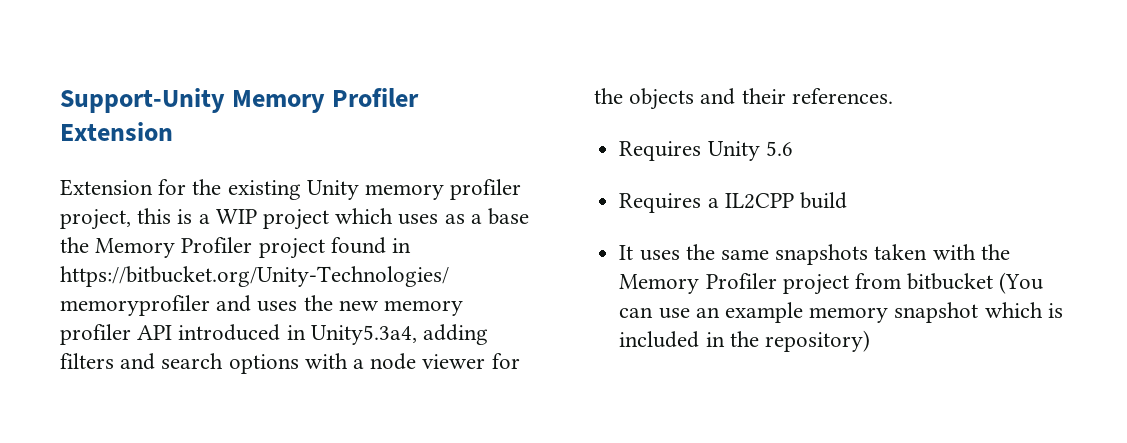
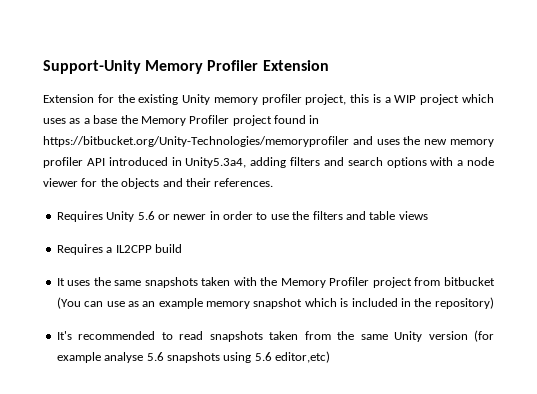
- Requires Unity 5.6
+ Requires Unity 5.6 or newer in order to use the filters and table views
- It uses the same snapshots taken with the Memory Profiler project from bitbucket (You can use an example memory snapshot which is included in the repository)
+ It uses the same snapshots taken with the Memory Profiler project from bitbucket (You can use as an example memory snapshot which is included in the repository)
+ It's recommended to read snapshots taken from the same Unity version (for example analyse 5.6 snapshots using 5.6 editor,etc)

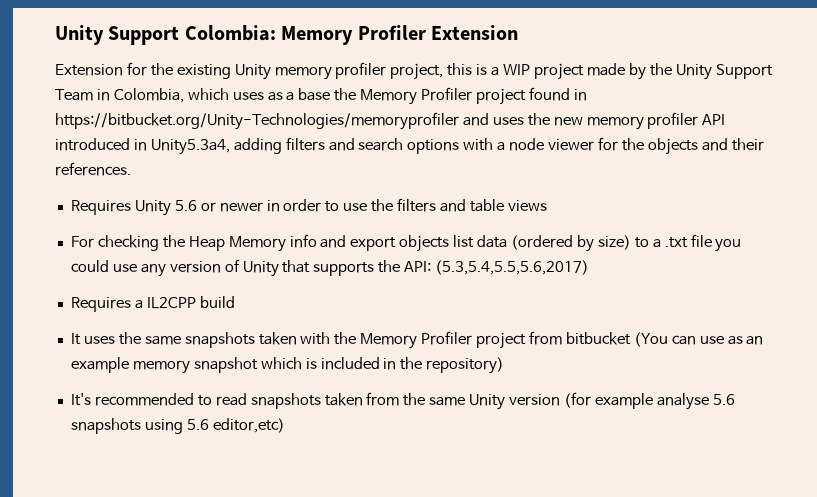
- Support-Unity Memory Profiler Extension
+ Unity Support Colombia: Memory Profiler Extension
- Extension for the existing Unity memory profiler project, this is a WIP project which uses as a base the Memory Profiler project found in https://bitbucket.org/Unity-Technologies/memoryprofiler and uses the new memory profiler API introduced in Unity5.3a4, adding filters and search options with a node viewer for the objects and their references.
+ Extension for the existing Unity memory profiler project, this is a WIP project made by the Unity Support Team in Colombia, which uses as a base the Memory Profiler project found in https://bitbucket.org/Unity-Technologies/memoryprofiler and uses the new memory profiler API introduced in Unity5.3a4, adding filters and search options with a node viewer for the objects and their references.
+ For checking the Heap Memory info and export objects list data (ordered by size) to a .txt file you could use any version of Unity that supports the API: (5.3,5.4,5.5,5.6,2017)

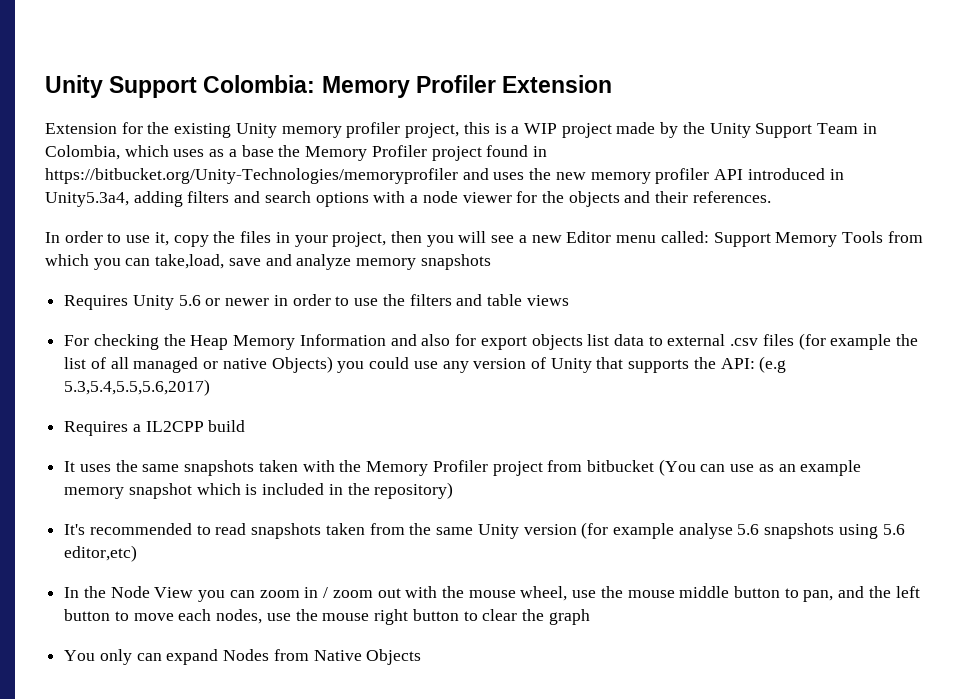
+ In order to use it, copy the files in your project, then you will see a new Editor menu called: Support Memory Tools from which you can take,load, save and analyze memory snapshots
- For checking the Heap Memory info and export objects list data (ordered by size) to a .txt file you could use any version of Unity that supports the API: (5.3,5.4,5.5,5.6,2017)
+ For checking the Heap Memory Information and also for export objects list data to external .csv files (for example the list of all managed or native Objects) you could use any version of Unity that supports the API: (e.g 5.3,5.4,5.5,5.6,2017)
+ In the Node View you can zoom in / zoom out with the mouse wheel, use the mouse middle button to pan, and the left button to move each nodes, use the mouse right button to clear the graph
+ You only can expand Nodes from Native Objects

